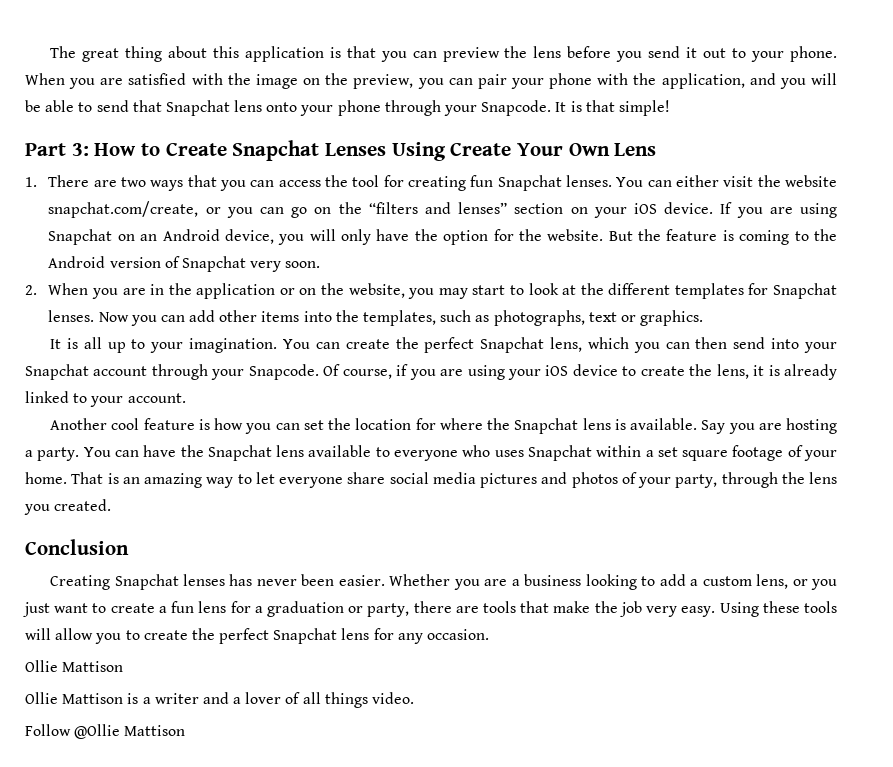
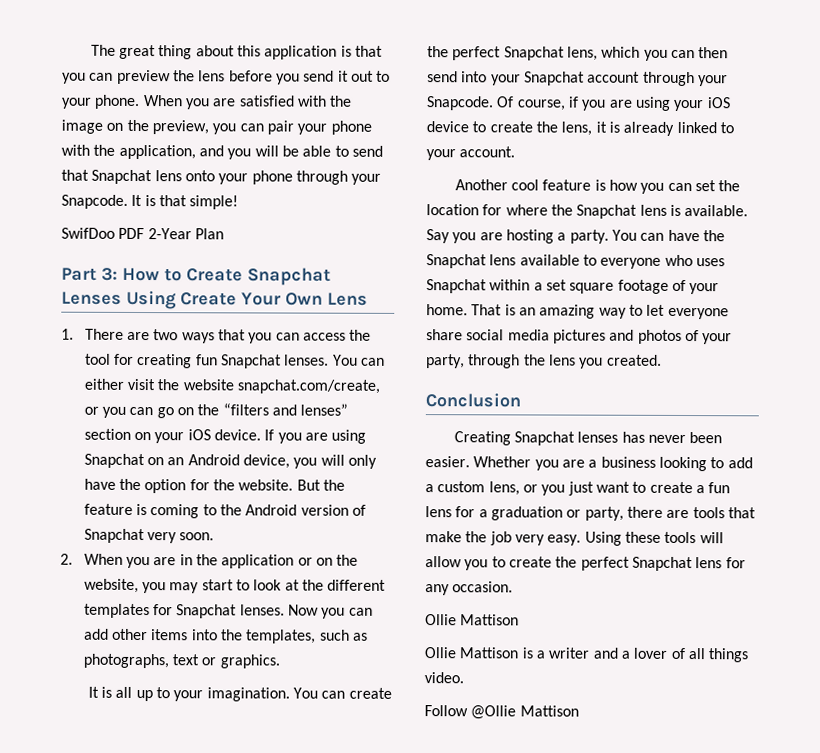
+ SwifDoo PDF 2-Year Plan

